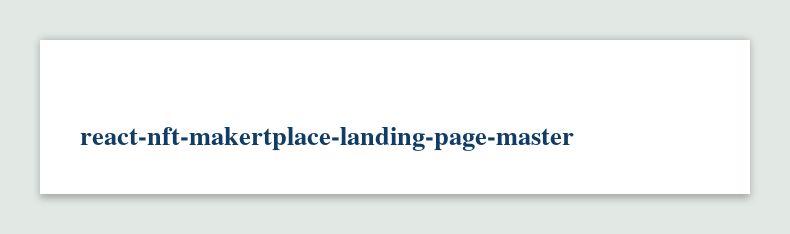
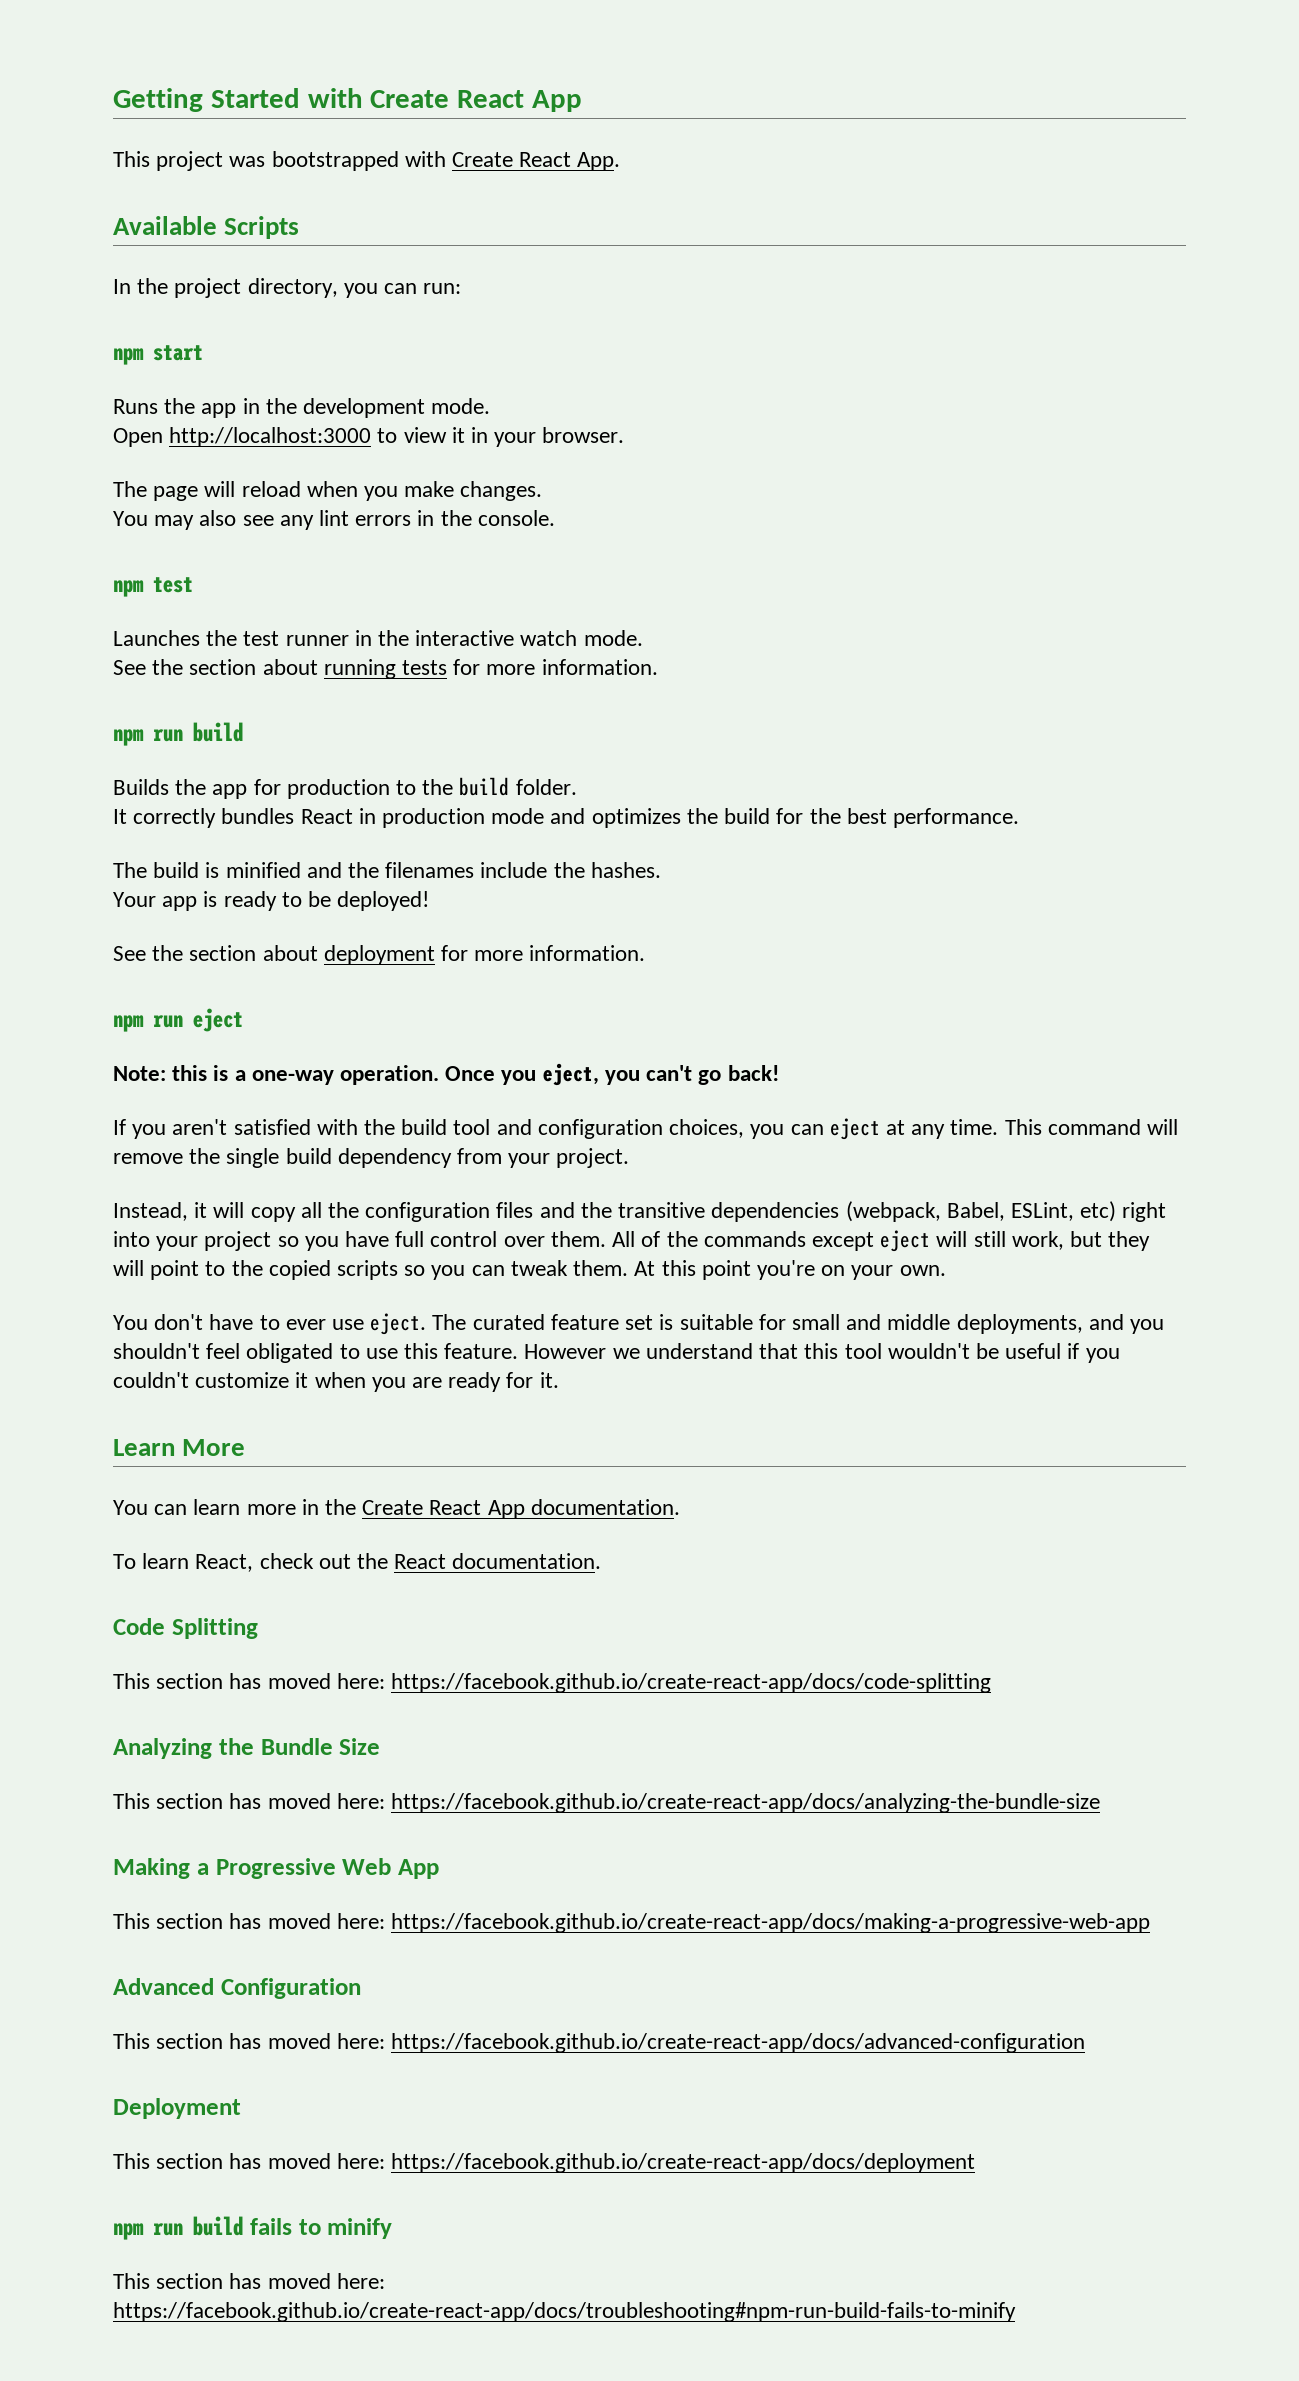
- react-nft-makertplace-landing-page-master
+ Getting Started with Create React App
+ This project was bootstrapped with Create React App.
+ Available Scripts
+ In the project directory, you can run:
+ npm start
+ Runs the app in the development mode.
+ Open http://localhost:3000 to view it in your browser.
+ The page will reload when you make changes.
+ You may also see any lint errors in the console.
+ npm test
+ Launches the test runner in the interactive watch mode.
+ See the section about running tests for more information.
+ npm run build
+ Builds the app for production to the build folder.
+ It correctly bundles React in production mode and optimizes the build for the best performance.
+ The build is minified and the filenames include the hashes.
+ Your app is ready to be deployed!
+ See the section about deployment for more information.
+ npm run eject
+ Note: this is a one-way operation. Once you eject, you can't go back!
+ If you aren't satisfied with the build tool and configuration choices, you can eject at any time. This command will remove the single build dependency from your project.
+ Instead, it will copy all the configuration files and the transitive dependencies (webpack, Babel, ESLint, etc) right into your project so you have full control over them. All of the commands except eject will still work, but they will point to the copied scripts so you can tweak them. At this point you're on your own.
+ You don't have to ever use eject. The curated feature set is suitable for small and middle deployments, and you shouldn't feel obligated to use this feature. However we understand that this tool wouldn't be useful if you couldn't customize it when you are ready for it.
+ Learn More
+ You can learn more in the Create React App documentation.
+ To learn React, check out the React documentation.
+ Code Splitting
+ This section has moved here: https://facebook.github.io/create-react-app/docs/code-splitting
+ Analyzing the Bundle Size
+ This section has moved here: https://facebook.github.io/create-react-app/docs/analyzing-the-bundle-size
+ Making a Progressive Web App
+ This section has moved here: https://facebook.github.io/create-react-app/docs/making-a-progressive-web-app
+ Advanced Configuration
+ This section has moved here: https://facebook.github.io/create-react-app/docs/advanced-configuration
+ Deployment
+ This section has moved here: https://facebook.github.io/create-react-app/docs/deployment
+ npm run build fails to minify
+ This section has moved here: https://facebook.github.io/create-react-app/docs/troubleshooting#npm-run-build-fails-to-minify

